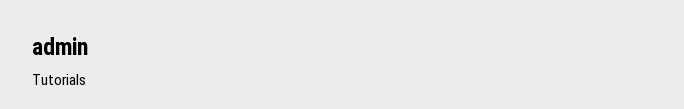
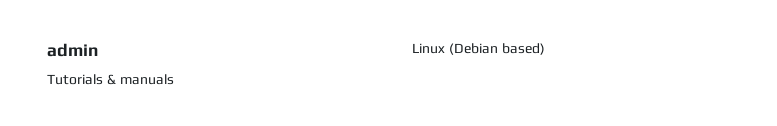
- Tutorials
+ Tutorials & manuals
+ Linux (Debian based)

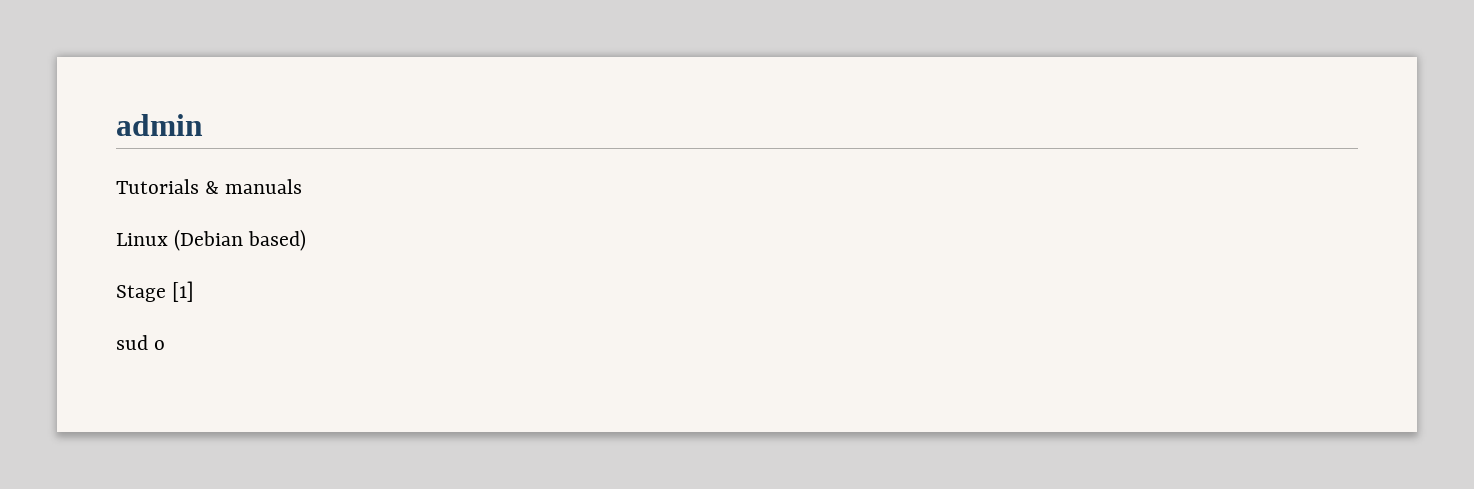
+ Stage [1]
+ sud o

